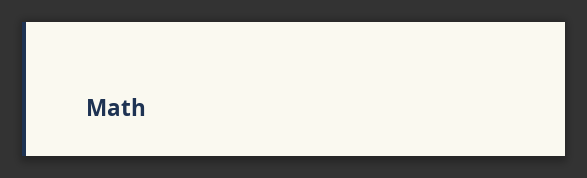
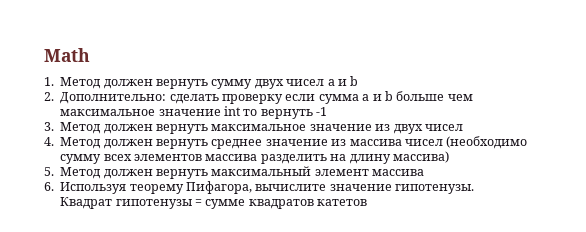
+ 1. Метод должен вернуть сумму двух чисел a и b
+ 2. Дополнительно: сделать проверку если сумма a и b больше чем максимальное значение int то вернуть -1
+ 3. Метод должен вернуть максимальное значение из двух чисел
+ 4. Метод должен вернуть среднее значение из массива чисел (необходимо сумму всех элементов массива разделить на длину массива)
+ 5. Метод должен вернуть максимальный элемент массива
+ 6. Используя теорему Пифагора, вычислите значение гипотенузы. Квадрат гипотенузы = сумме квадратов катетов

